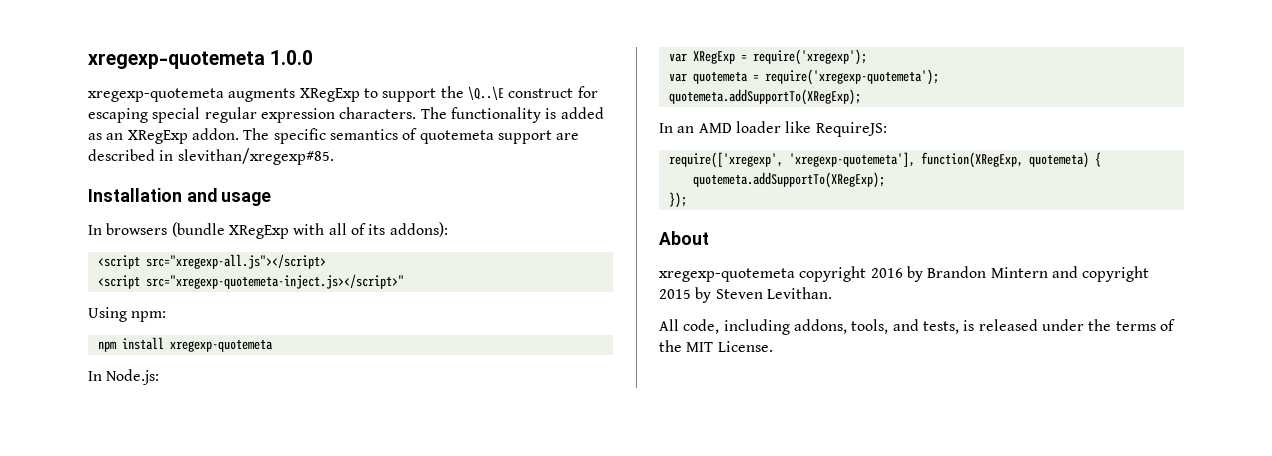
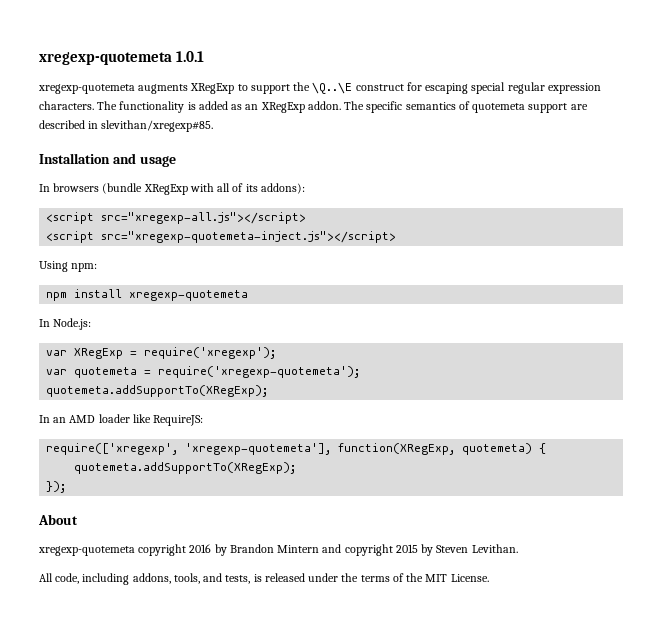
- xregexp-quotemeta 1.0.0
+ xregexp-quotemeta 1.0.1
- <script src="xregexp-quotemeta-inject.js></script>"
+ <script src="xregexp-quotemeta-inject.js"></script>

